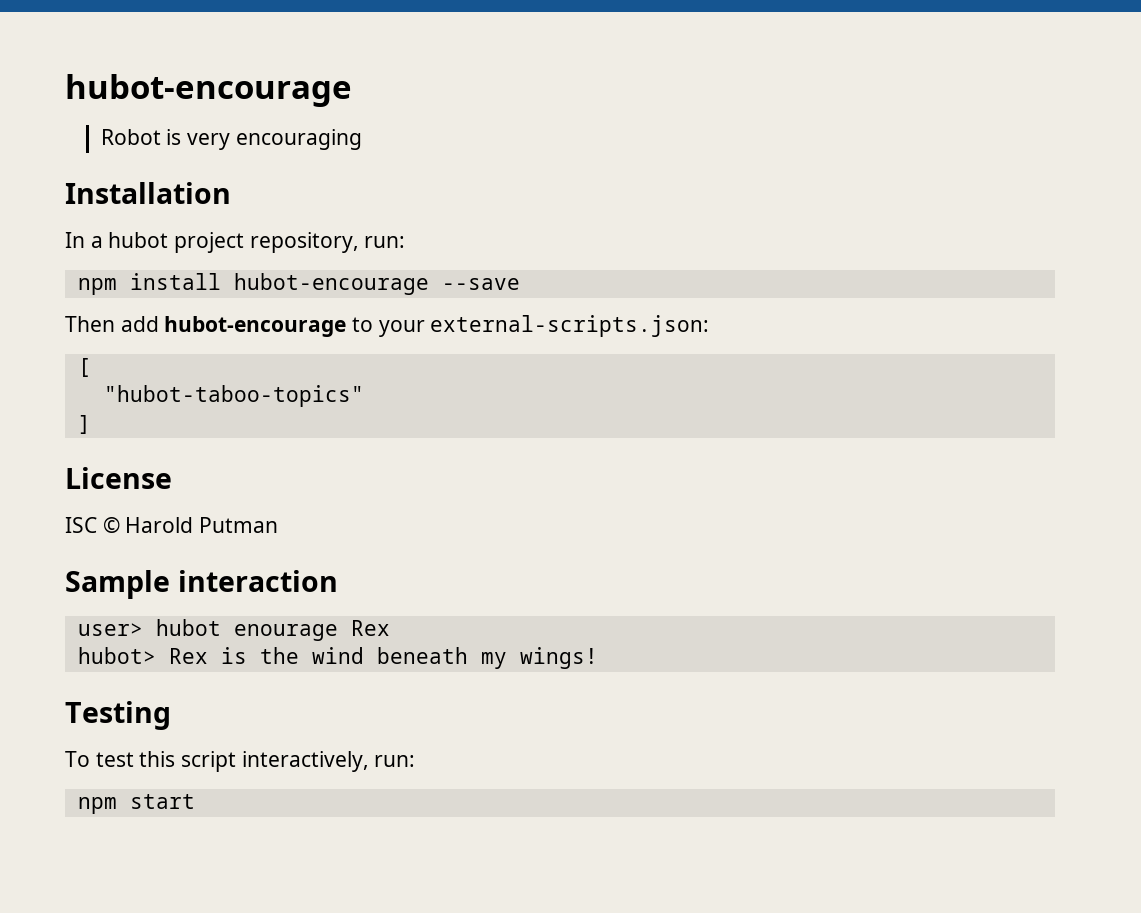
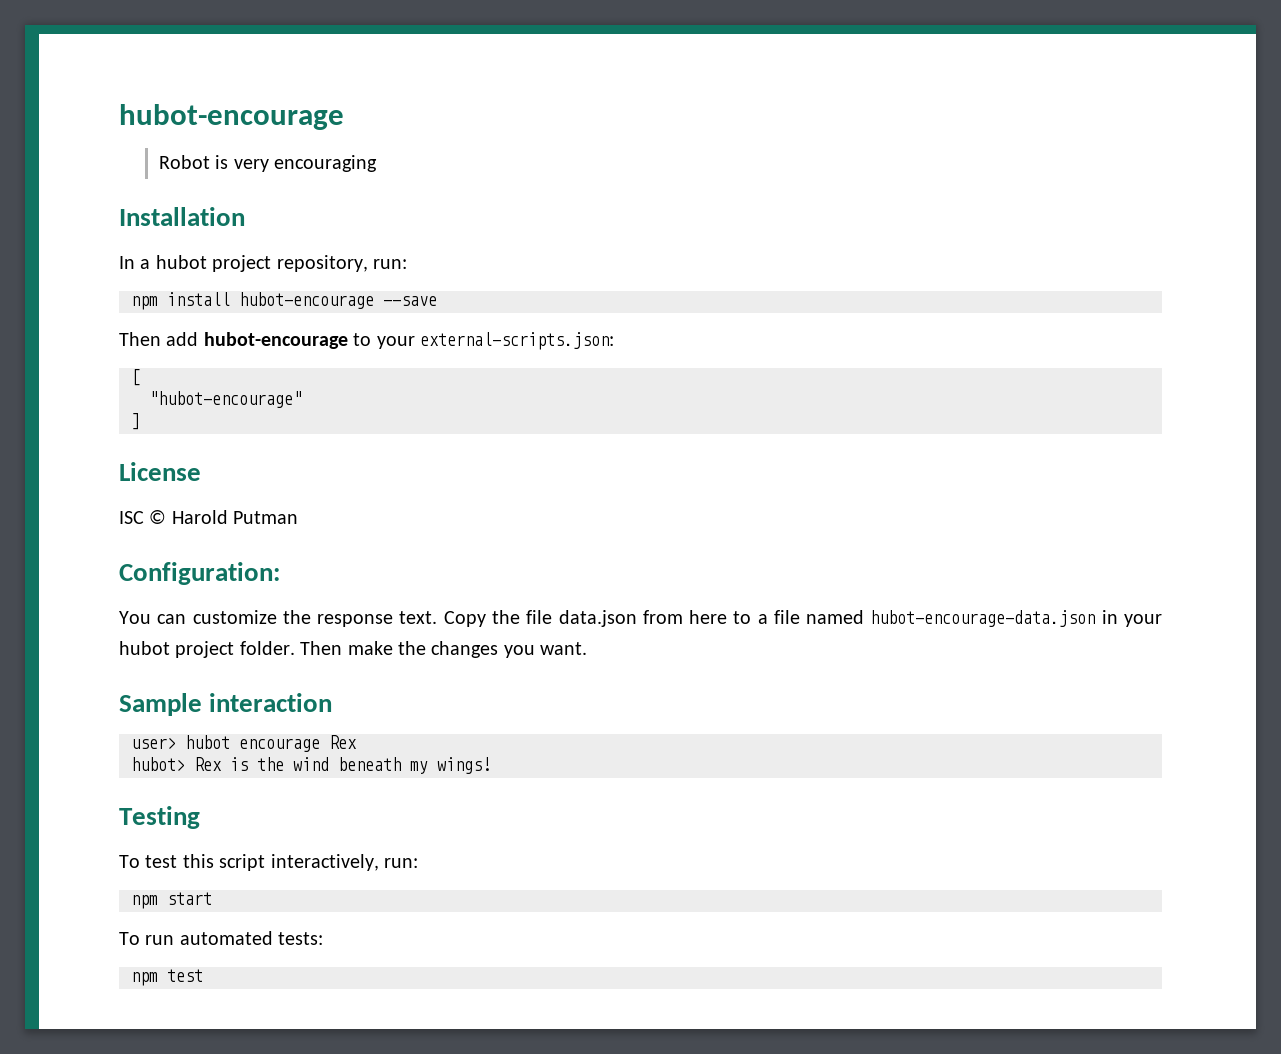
- "hubot-taboo-topics"
+ "hubot-encourage"
+ Configuration:
+ You can customize the response text. Copy the file data.json from here to a file named hubot-encourage-data.json in your hubot project folder. Then make the changes you want.
- user> hubot enourage Rex
+ user> hubot encourage Rex
+ To run automated tests:
+ npm test

